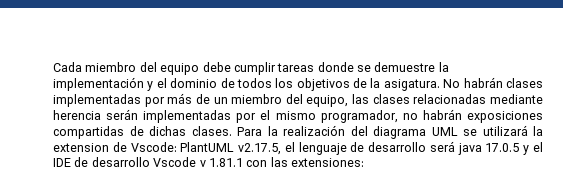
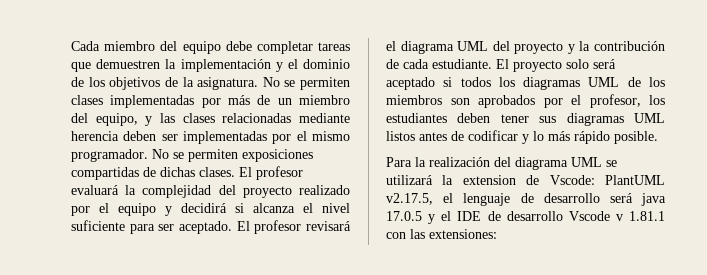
- Cada miembro del equipo debe cumplir tareas donde se demuestre la implementación y el dominio de todos los objetivos de la asigatura. No habrán clases implementadas por más de un miembro del equipo, las clases relacionadas mediante herencia serán implementadas por el mismo programador, no habrán exposiciones compartidas de dichas clases. Para la realización del diagrama UML se utilizará la extension de Vscode:
+ Cada miembro del equipo debe completar tareas que demuestren la implementación y el dominio de los objetivos de la asignatura. No se permiten clases implementadas por más de un miembro del equipo, y las clases relacionadas mediante herencia deben ser implementadas por el mismo programador. No se permiten exposiciones compartidas de dichas clases. El profesor evaluará la complejidad del proyecto realizado por el equipo y decidirá si alcanza el nivel suficiente para ser aceptado. El profesor revisará el diagrama UML del proyecto y la contribución de cada estudiante. El proyecto solo será aceptado si todos los diagramas UML de los miembros son aprobados por el profesor, los estudiantes deben tener sus diagramas UML listos antes de codificar y lo más rápido posible.
+ Para la realización del diagrama UML se utilizará la extension de Vscode:

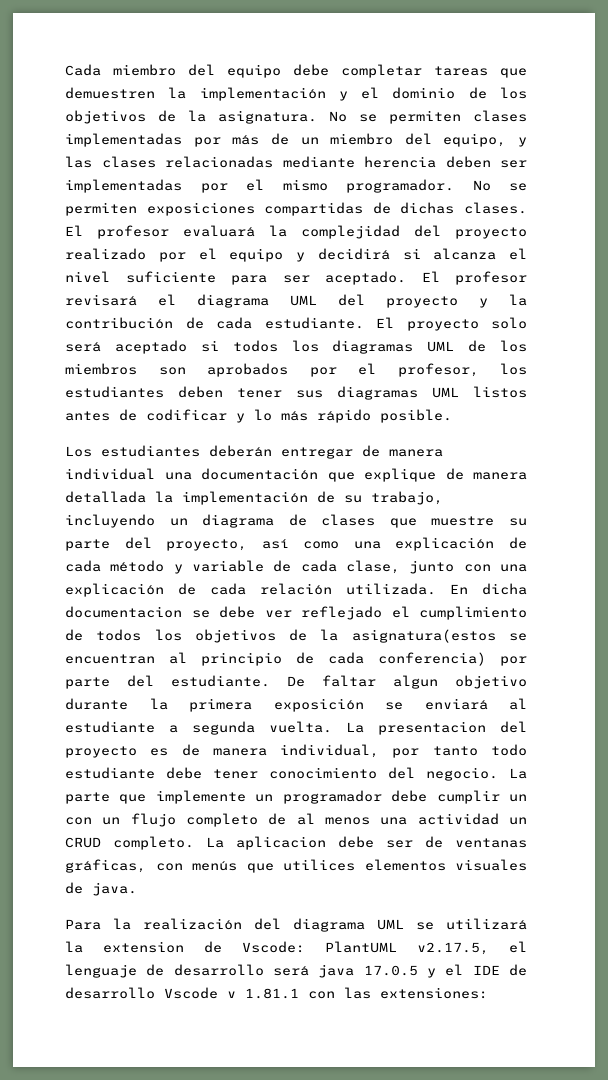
+ Los estudiantes deberán entregar de manera individual una documentación que explique de manera detallada la implementación de su trabajo, incluyendo un diagrama de clases que muestre su parte del proyecto, así como una explicación de cada método y variable de cada clase, junto con una explicación de cada relación utilizada. En dicha documentacion se debe ver reflejado el cumplimiento de todos los objetivos de la asignatura(estos se encuentran al principio de cada conferencia) por parte del estudiante. De faltar algun objetivo durante la primera exposición se enviará al estudiante a segunda vuelta. La presentacion del proyecto es de manera individual, por tanto todo estudiante debe tener conocimiento del negocio. La parte que implemente un programador debe cumplir un con un flujo completo de al menos una actividad un CRUD completo. La aplicacion debe ser de ventanas gráficas, con menús que utilices elementos visuales de java.

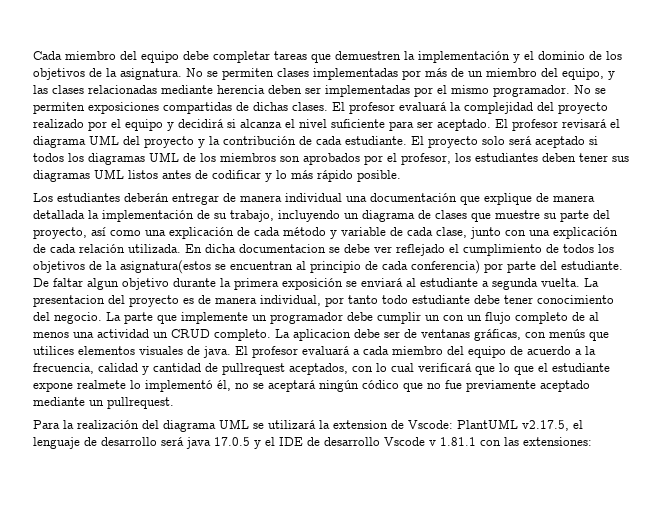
+ El profesor evaluará a cada miembro del equipo de acuerdo a la frecuencia, calidad y cantidad de pullrequest aceptados, con lo cual verificará que lo que el estudiante expone realmete lo implementó él, no se aceptará ningún códico que no fue previamente aceptado mediante un pullrequest.

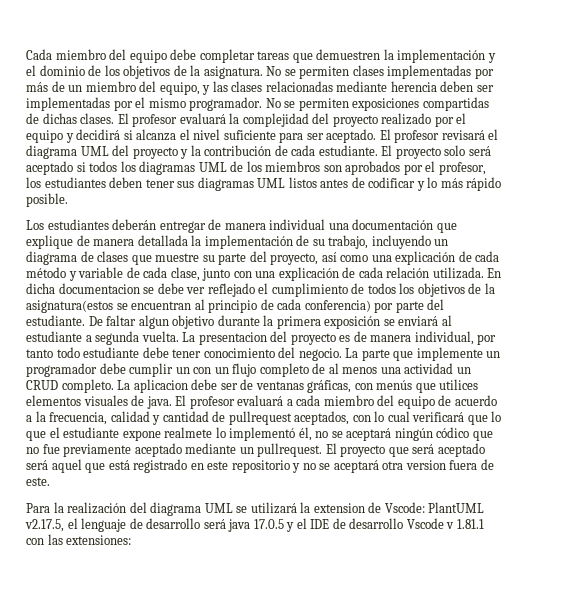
+ El proyecto que será aceptado será aquel que está registrado en este repositorio y no se aceptará otra version fuera de este.

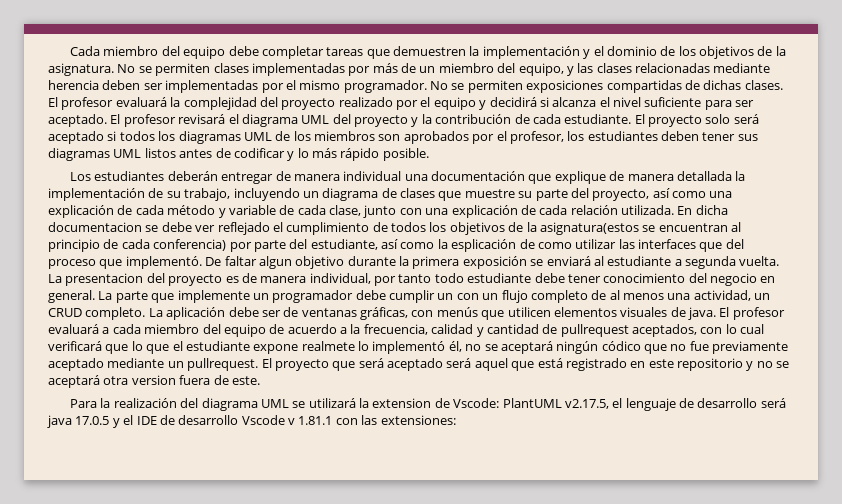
- En dicha documentacion se debe ver reflejado el cumplimiento de todos los objetivos de la asignatura(estos se encuentran al principio de cada conferencia) por parte del estudiante.
+ En dicha documentacion se debe ver reflejado el cumplimiento de todos los objetivos de la asignatura(estos se encuentran al principio de cada conferencia) por parte del estudiante, así como la esplicación de como utilizar las interfaces que del proceso que implementó.
- La presentacion del proyecto es de manera individual, por tanto todo estudiante debe tener conocimiento del negocio.
+ La presentacion del proyecto es de manera individual, por tanto todo estudiante debe tener conocimiento del negocio en general.
- La parte que implemente un programador debe cumplir un con un flujo completo de al menos una actividad un CRUD completo.
+ La parte que implemente un programador debe cumplir un con un flujo completo de al menos una actividad, un CRUD completo.
- La aplicacion debe ser de ventanas gráficas, con menús que utilices elementos visuales de java.
+ La aplicación debe ser de ventanas gráficas, con menús que utilicen elementos visuales de java.

